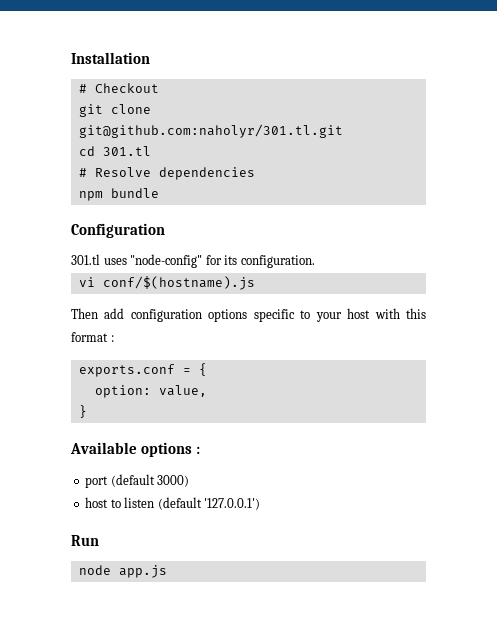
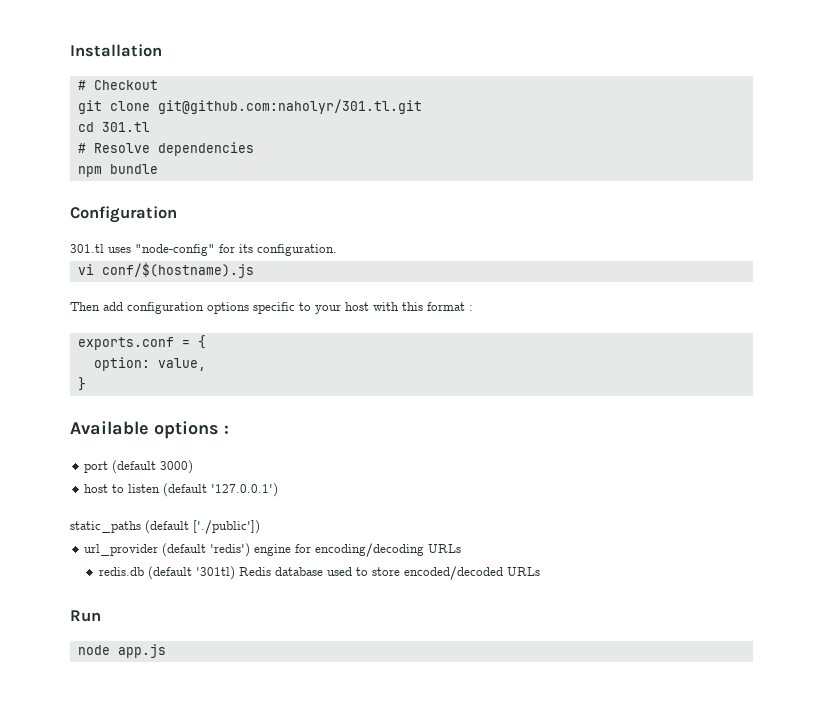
+ static_paths (default ['./public'])
+ url_provider (default 'redis') engine for encoding/decoding URLs
+ redis.db (default '301tl) Redis database used to store encoded/decoded URLs

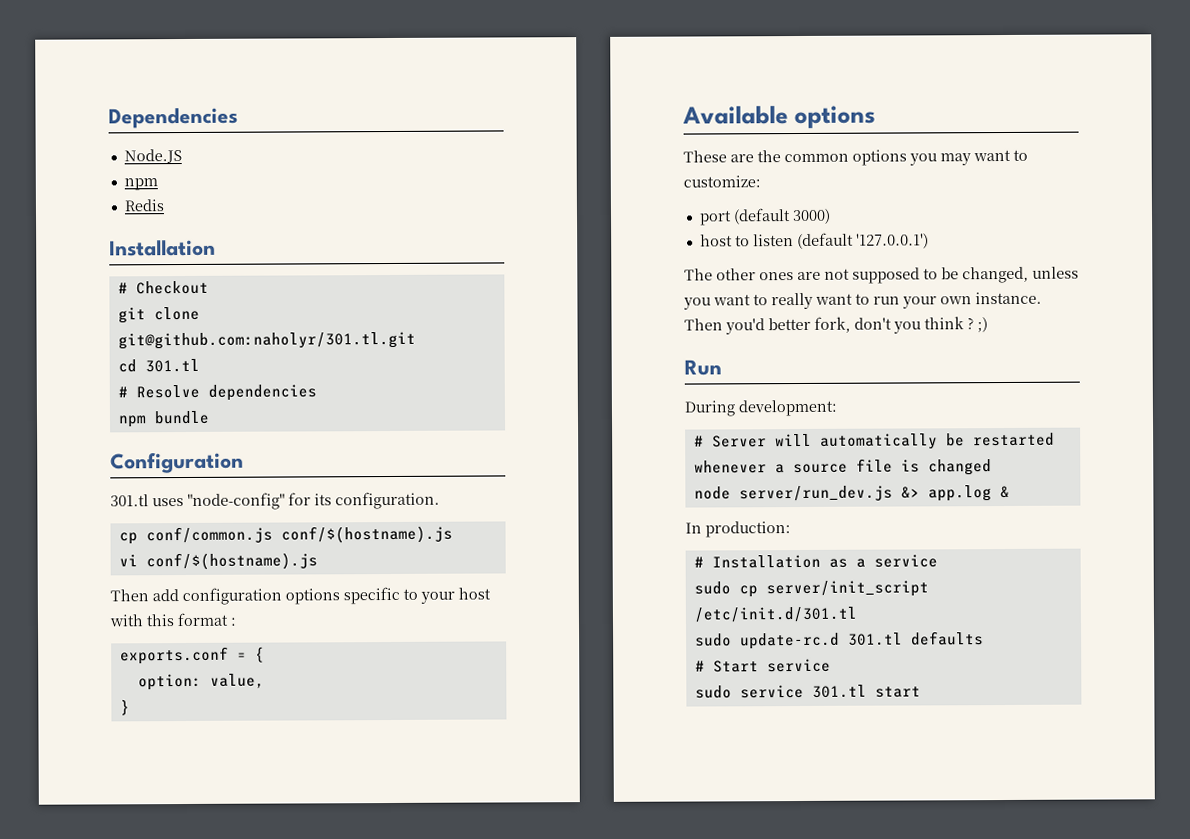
+ Dependencies
+ Node.JS
+ npm
+ Redis
+ cp conf/common.js conf/$(hostname).js
- Available options :
+ Available options
+ These are the common options you may want to customize:
- static_paths (default ['./public'])
- url_provider (default 'redis') engine for encoding/decoding URLs
- redis.db (default '301tl) Redis database used to store encoded/decoded URLs
+ The other ones are not supposed to be changed, unless you want to really want to run your own instance. Then you'd better fork, don't you think ? ;)
  Run
- node app.js
+ During development:
+ # Server will automatically be restarted whenever a source file is changed
+ node server/run_dev.js &> app.log &
+ In production:
+ # Installation as a service
+ sudo cp server/init_script /etc/init.d/301.tl
+ sudo update-rc.d 301.tl defaults
+ # Start service
+ sudo service 301.tl start

